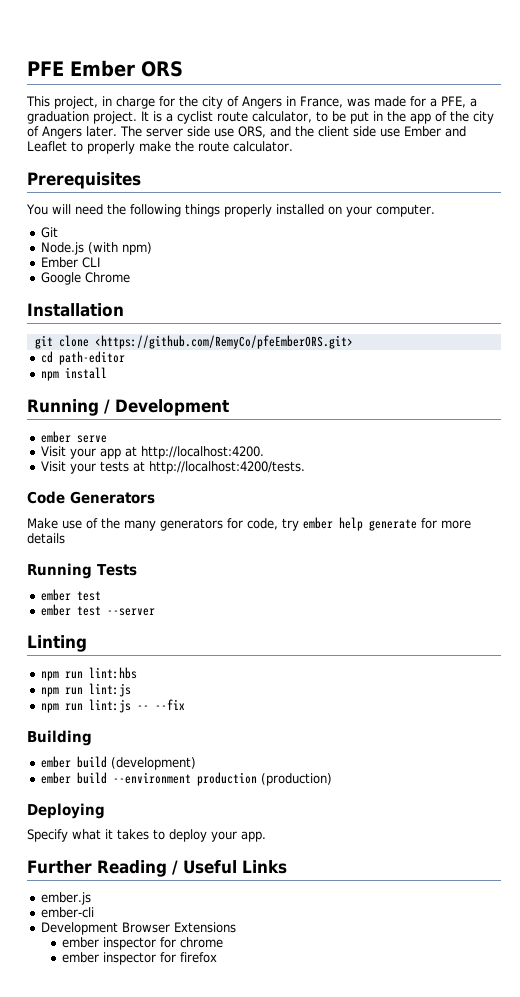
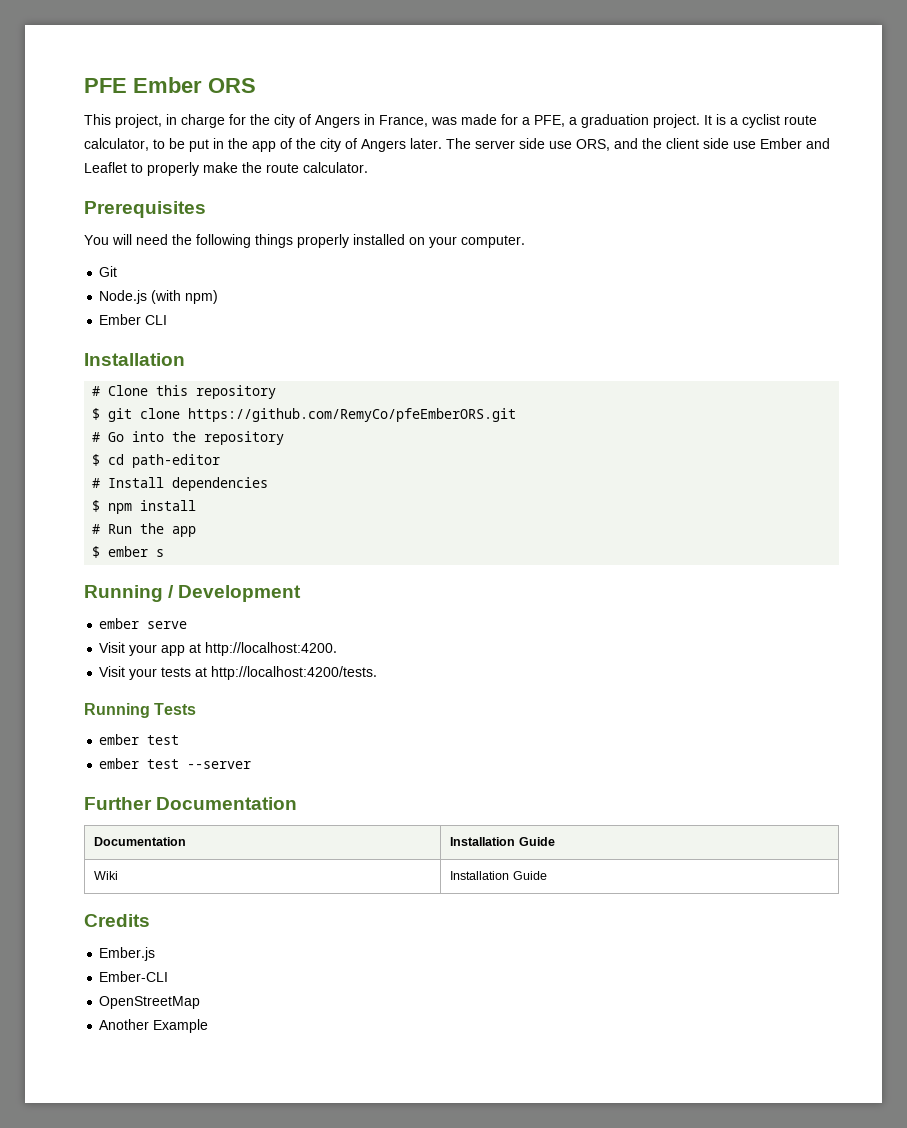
- Google Chrome
- git clone <https://github.com/RemyCo/pfeEmberORS.git>
- cd path-editor
- npm install
+ # Clone this repository
+ $ git clone https://github.com/RemyCo/pfeEmberORS.git
+ # Go into the repository
+ $ cd path-editor
+ # Install dependencies
+ $ npm install
+ # Run the app
+ $ ember s
- Code Generators
- Make use of the many generators for code, try ember help generate for more details
- Linting
- npm run lint:hbs
- npm run lint:js
- npm run lint:js -- --fix
- Building
- ember build (development)
- ember build --environment production (production)
- Deploying
- Specify what it takes to deploy your app.
- Further Reading / Useful Links
- ember.js
- ember-cli
- Development Browser Extensions
- ember inspector for chrome
- ember inspector for firefox
+ Further Documentation
+ Documentation | Installation Guide
+ Wiki | Installation Guide
+ Credits
+ Ember.js
+ Ember-CLI
+ OpenStreetMap
+ Another Example

